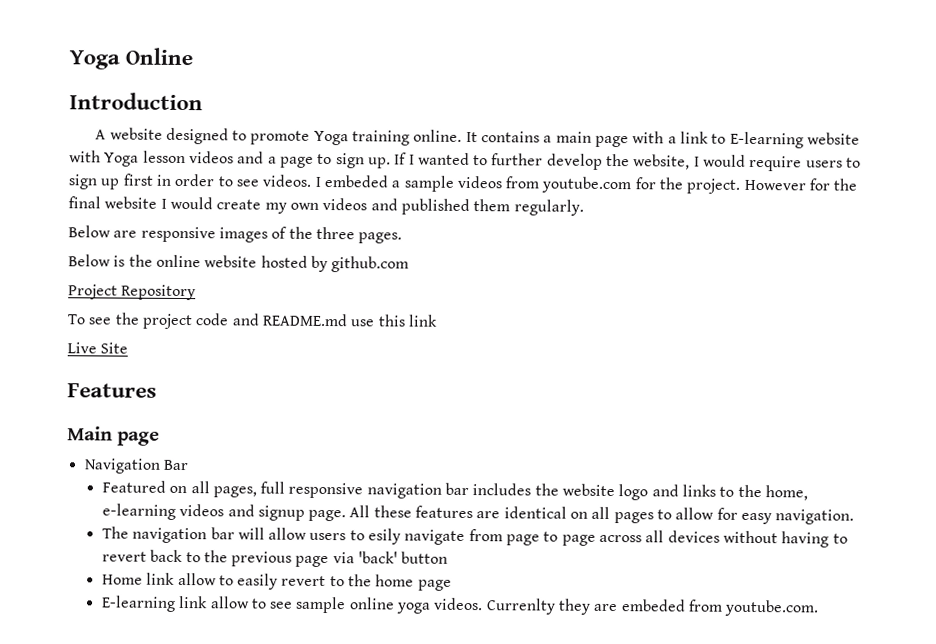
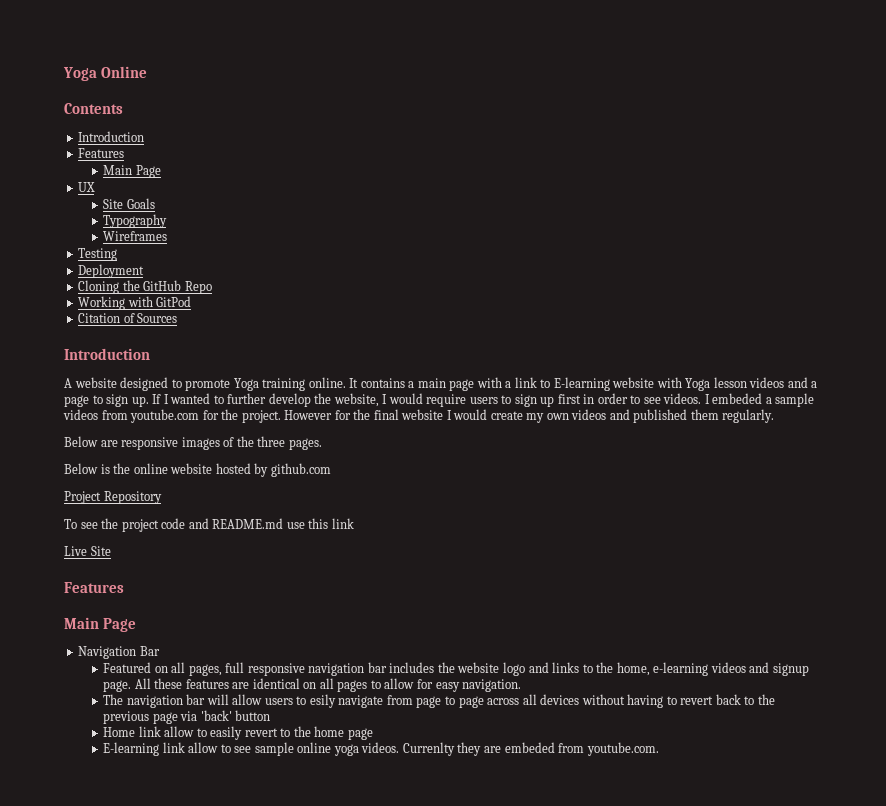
+ Contents
+ Introduction
+ Features
+ Main Page
+ UX
+ Site Goals
+ Typography
+ Wireframes
+ Testing
+ Deployment
+ Cloning the GitHub Repo
+ Working with GitPod
+ Citation of Sources
  Live Site
  Features
- Main page
+ Main Page

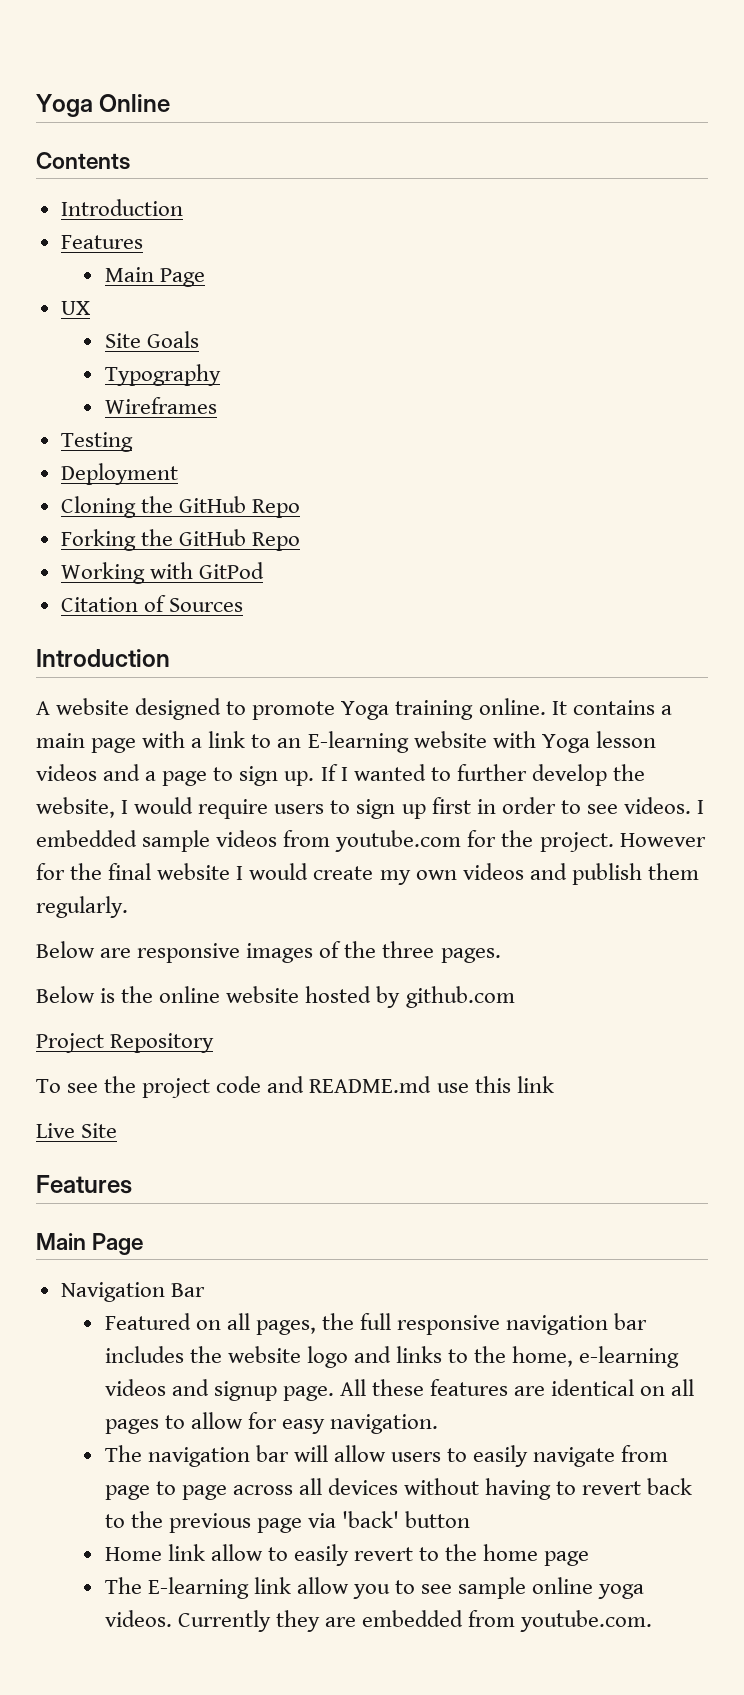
+ Forking the GitHub Repo
- It contains a main page with a link to E-learning website with Yoga lesson videos and a page to sign up.
+ It contains a main page with a link to an E-learning website with Yoga lesson videos and a page to sign up.
- I embeded a sample videos from youtube.com for the project.
+ I embedded sample videos from youtube.com for the project.
- However for the final website I would create my own videos and published them regularly.
+ However for the final website I would create my own videos and publish them regularly.
- Featured on all pages, full responsive navigation bar includes the website logo and links to the home, e-learning videos and signup page.
+ Featured on all pages, the full responsive navigation bar includes the website logo and links to the home, e-learning videos and signup page.
- The navigation bar will allow users to esily navigate from page to page across all devices without having to revert back to the previous page via 'back' button
+ The navigation bar will allow users to easily navigate from page to page across all devices without having to revert back to the previous page via 'back' button
- E-learning link allow to see sample online yoga videos.
+ The E-learning link allow you to see sample online yoga videos.
- Currenlty they are embeded from youtube.com.
+ Currently they are embedded from youtube.com.

